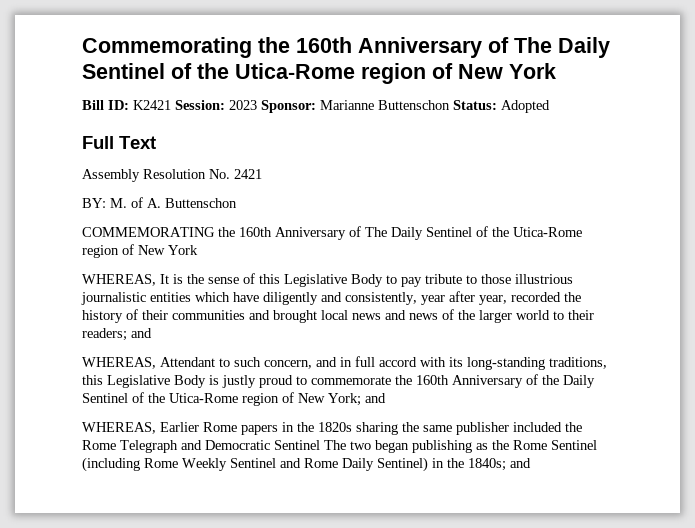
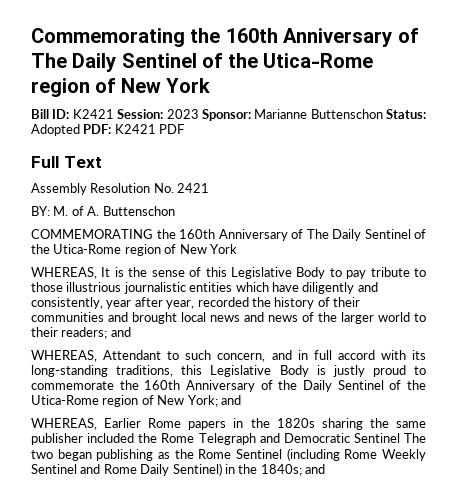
- Bill ID: K2421 Session: 2023 Sponsor: Marianne Buttenschon Status: Adopted
+ Bill ID: K2421 Session: 2023 Sponsor: Marianne Buttenschon Status: Adopted PDF: K2421 PDF

